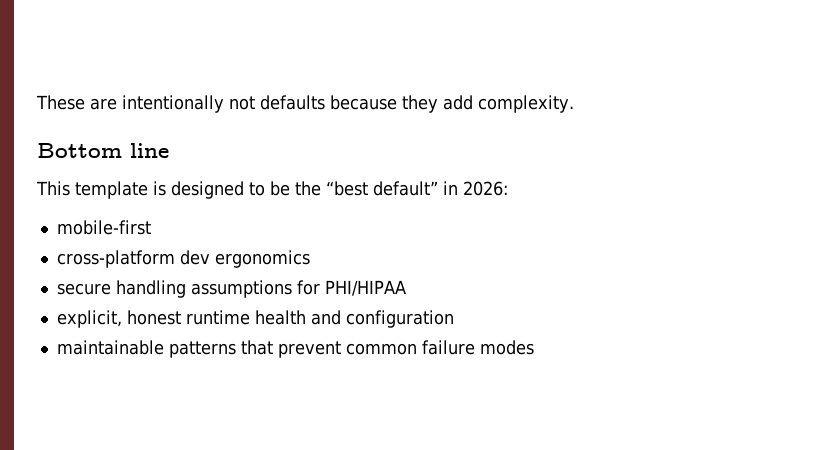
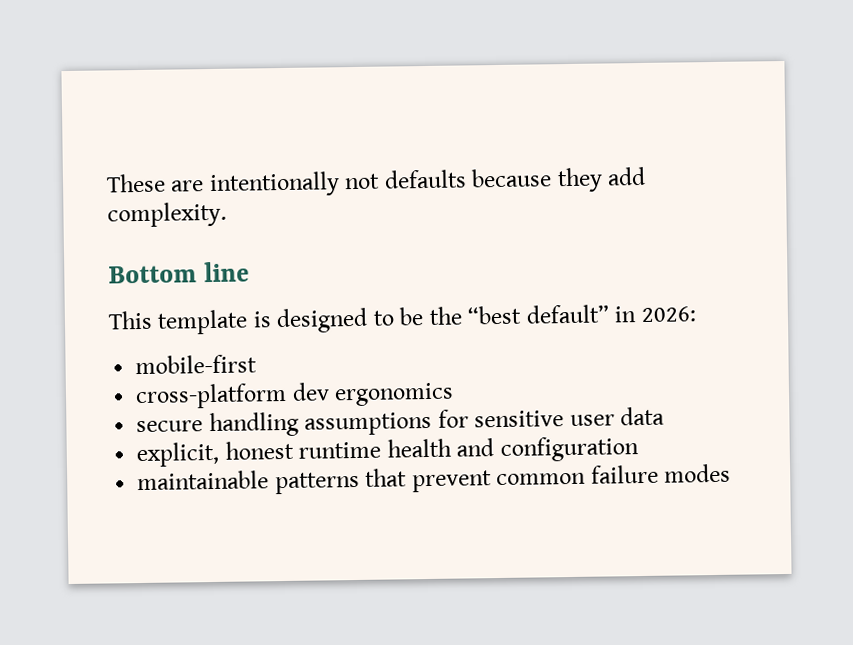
- secure handling assumptions for PHI/HIPAA
+ secure handling assumptions for sensitive user data

